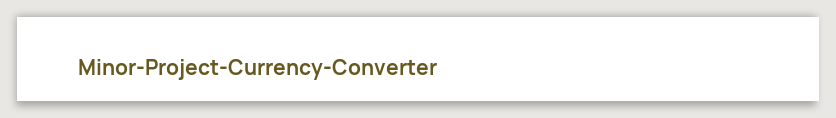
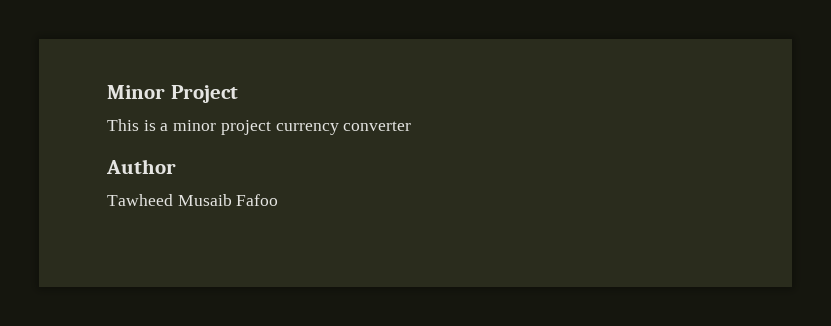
- Minor-Project-Currency-Converter
+ Minor Project
+ This is a minor project currency converter
+ Author
+ Tawheed Musaib Fafoo

